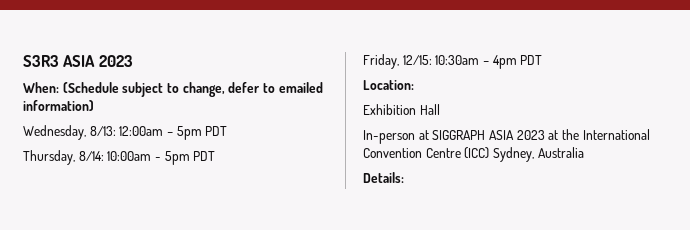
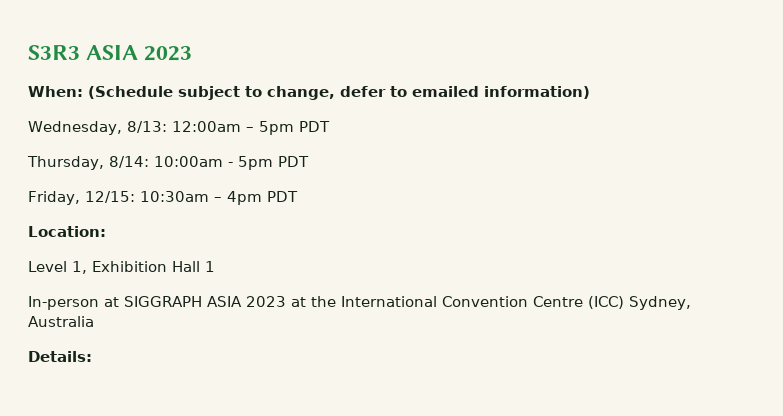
- Exhibition Hall
+ Level 1, Exhibition Hall 1

